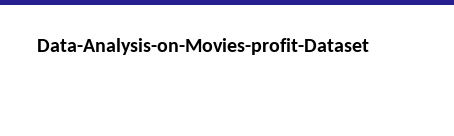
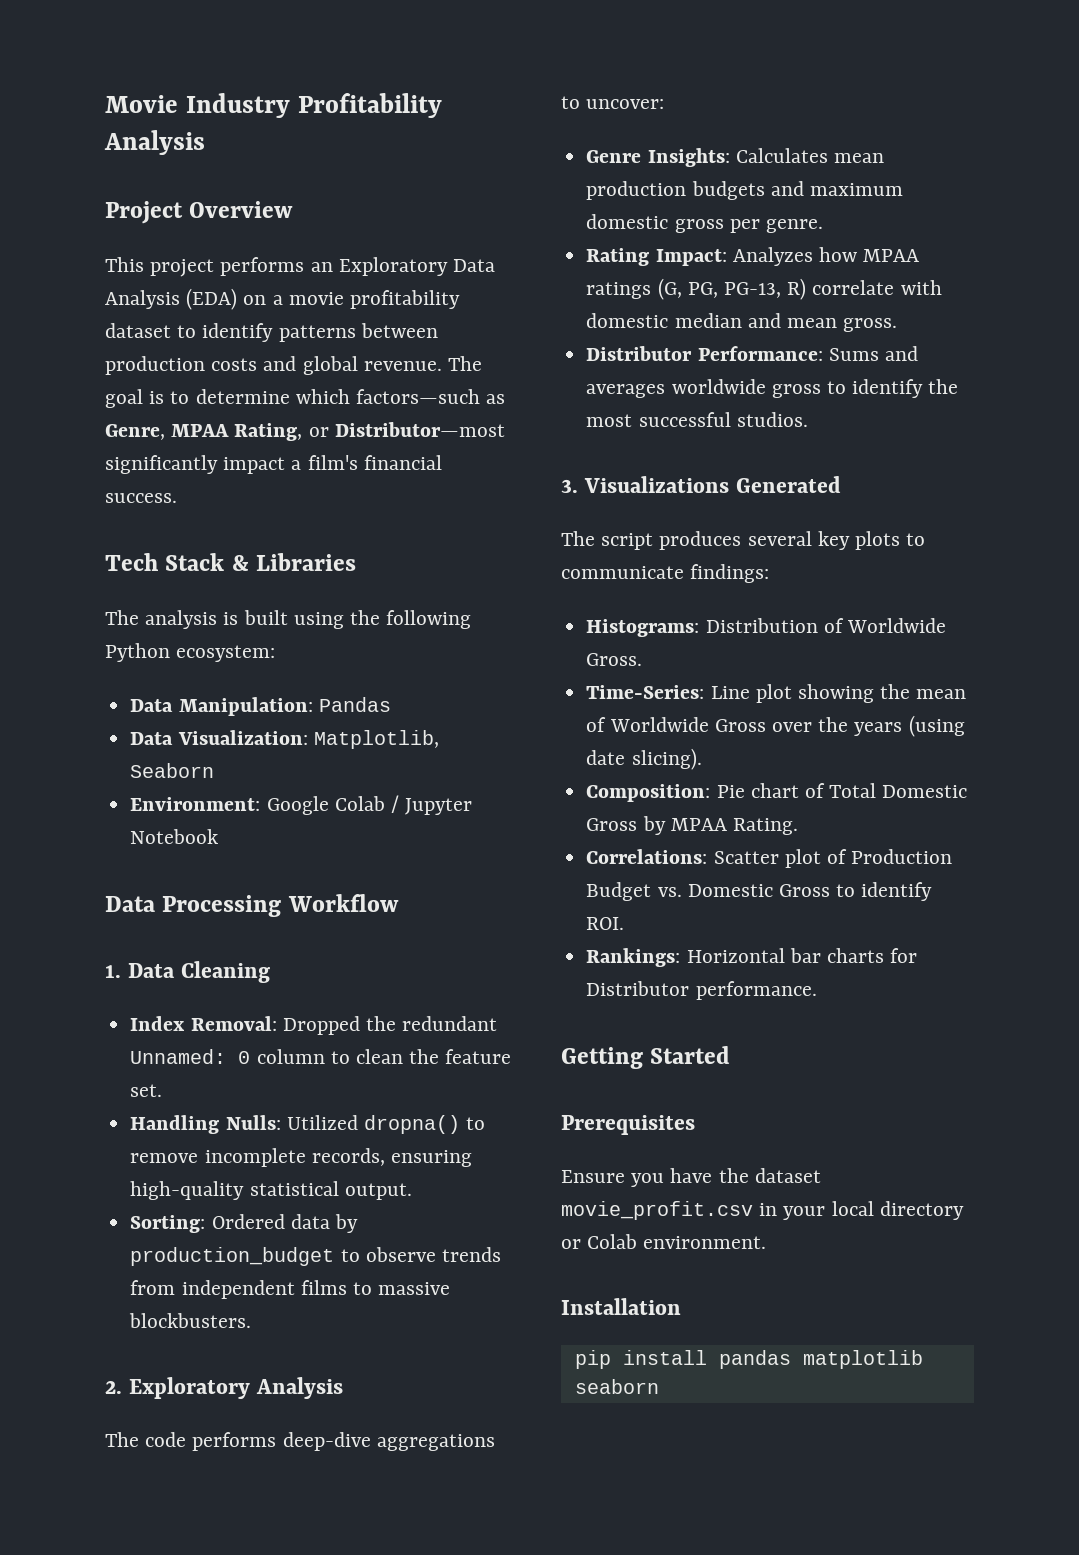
- Data-Analysis-on-Movies-profit-Dataset
+ Movie Industry Profitability Analysis
+ Project Overview
+ This project performs an Exploratory Data Analysis (EDA) on a movie profitability dataset to identify patterns between production costs and global revenue. The goal is to determine which factors—such as Genre, MPAA Rating, or Distributor—most significantly impact a film's financial success.
+ Tech Stack & Libraries
+ The analysis is built using the following Python ecosystem:
+ Data Manipulation: Pandas
+ Data Visualization: Matplotlib, Seaborn
+ Environment: Google Colab / Jupyter Notebook
+ Data Processing Workflow
+ 1. Data Cleaning
+ Index Removal: Dropped the redundant Unnamed: 0 column to clean the feature set.
+ Handling Nulls: Utilized dropna() to remove incomplete records, ensuring high-quality statistical output.
+ Sorting: Ordered data by production_budget to observe trends from independent films to massive blockbusters.
+ 2. Exploratory Analysis
+ The code performs deep-dive aggregations to uncover:
+ Genre Insights: Calculates mean production budgets and maximum domestic gross per genre.
+ Rating Impact: Analyzes how MPAA ratings (G, PG, PG-13, R) correlate with domestic median and mean gross.
+ Distributor Performance: Sums and averages worldwide gross to identify the most successful studios.
+ 3. Visualizations Generated
+ The script produces several key plots to communicate findings:
+ Histograms: Distribution of Worldwide Gross.
+ Time-Series: Line plot showing the mean of Worldwide Gross over the years (using date slicing).
+ Composition: Pie chart of Total Domestic Gross by MPAA Rating.
+ Correlations: Scatter plot of Production Budget vs. Domestic Gross to identify ROI.
+ Rankings: Horizontal bar charts for Distributor performance.
+ Getting Started
+ Prerequisites
+ Ensure you have the dataset movie_profit.csv in your local directory or Colab environment.
+ Installation
+ pip install pandas matplotlib seaborn

